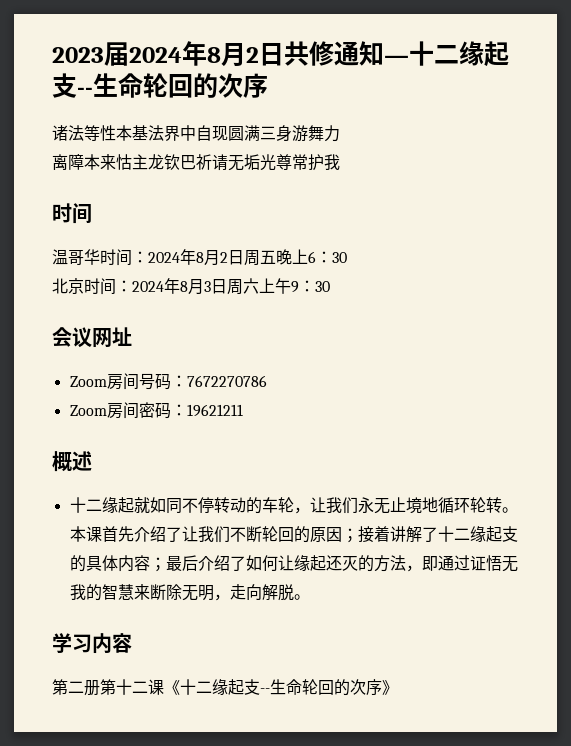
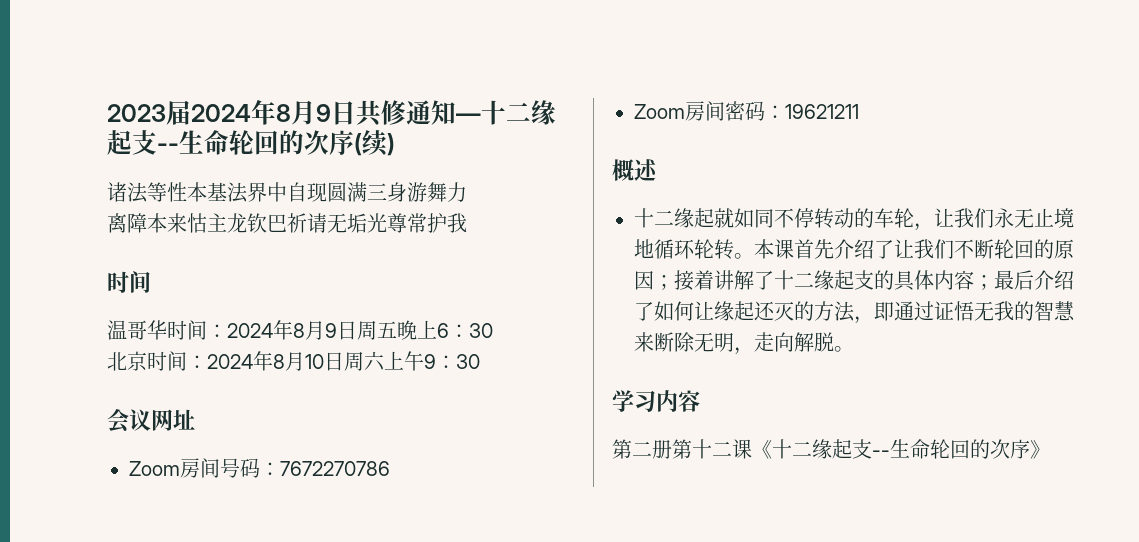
- 2023届2024年8月2日共修通知—十二缘起支--生命轮回的次序
+ 2023届2024年8月9日共修通知—十二缘起支--生命轮回的次序(续)
- 温哥华时间：2024年8月2日周五晚上6：30
+ 温哥华时间：2024年8月9日周五晚上6：30
- 北京时间：2024年8月3日周六上午9：30
+ 北京时间：2024年8月10日周六上午9：30

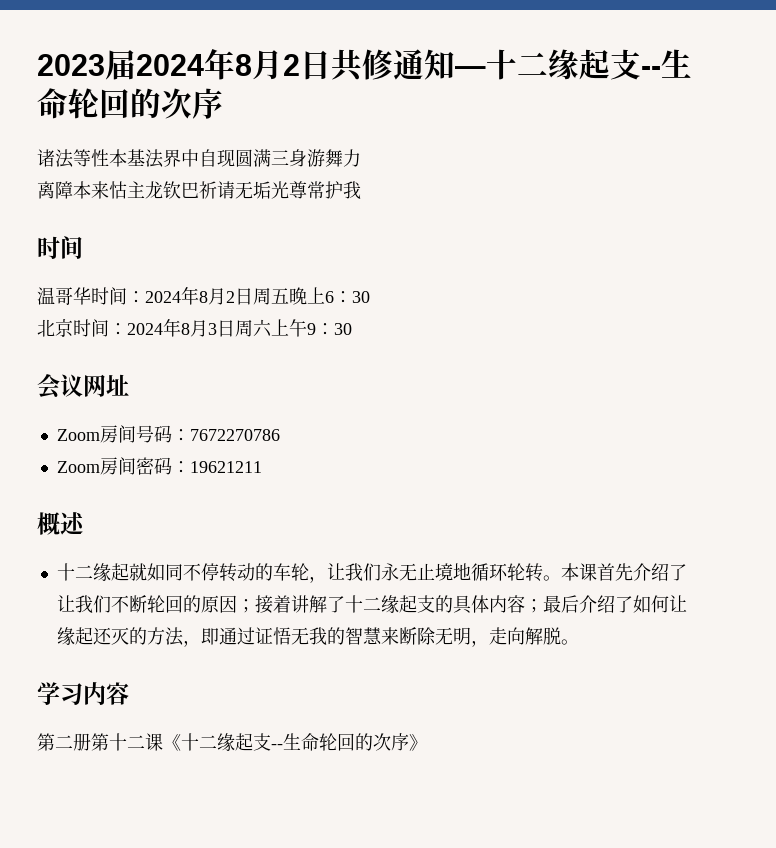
- 2023届2024年8月9日共修通知—十二缘起支--生命轮回的次序(续)
+ 2023届2024年8月2日共修通知—十二缘起支--生命轮回的次序
- 温哥华时间：2024年8月9日周五晚上6：30
+ 温哥华时间：2024年8月2日周五晚上6：30
- 北京时间：2024年8月10日周六上午9：30
+ 北京时间：2024年8月3日周六上午9：30

